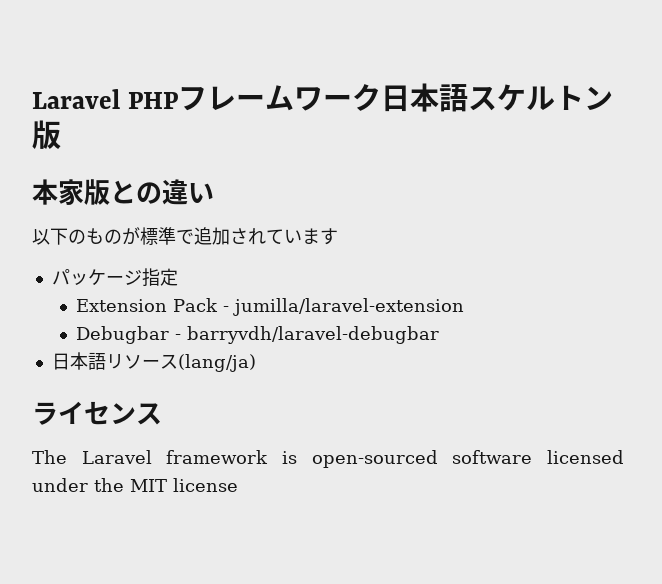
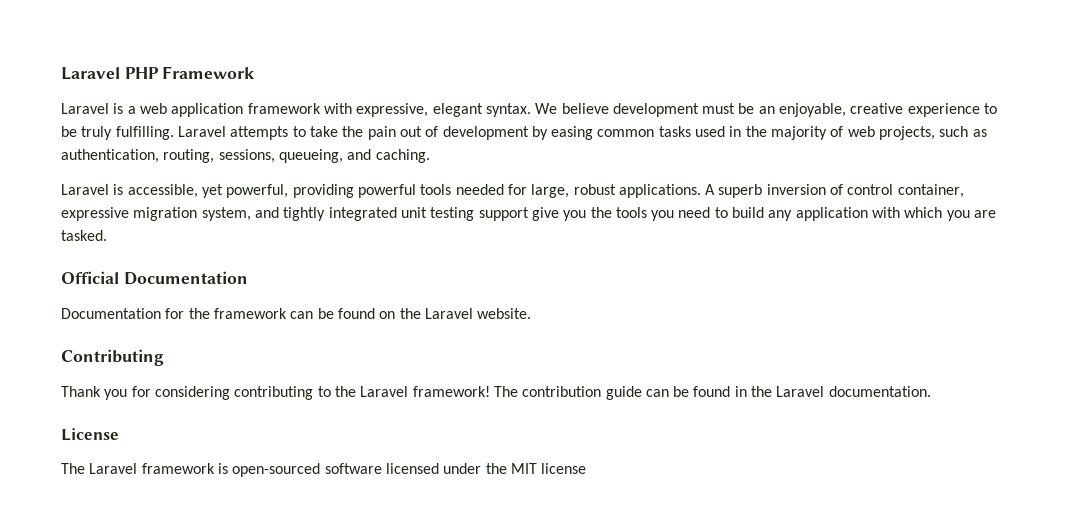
- Laravel PHPフレームワーク日本語スケルトン版
- 本家版との違い
- 以下のものが標準で追加されています
- パッケージ指定
- Extension Pack - jumilla/laravel-extension
- Debugbar - barryvdh/laravel-debugbar
- 日本語リソース(lang/ja)
- ライセンス
+ Laravel PHP Framework
+ Laravel is a web application framework with expressive, elegant syntax. We believe development must be an enjoyable, creative experience to be truly fulfilling. Laravel attempts to take the pain out of development by easing common tasks used in the majority of web projects, such as authentication, routing, sessions, queueing, and caching.
+ Laravel is accessible, yet powerful, providing powerful tools needed for large, robust applications. A superb inversion of control container, expressive migration system, and tightly integrated unit testing support give you the tools you need to build any application with which you are tasked.
+ Official Documentation
+ Documentation for the framework can be found on the Laravel website.
+ Contributing
+ Thank you for considering contributing to the Laravel framework! The contribution guide can be found in the Laravel documentation.
+ License

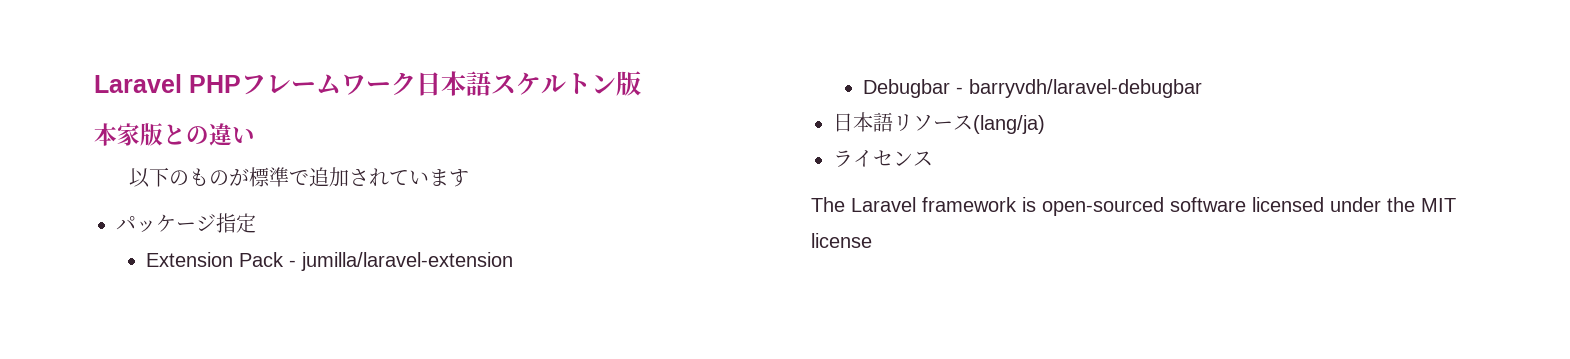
- Laravel PHP Framework
- Laravel is a web application framework with expressive, elegant syntax. We believe development must be an enjoyable, creative experience to be truly fulfilling. Laravel attempts to take the pain out of development by easing common tasks used in the majority of web projects, such as authentication, routing, sessions, queueing, and caching.
- Laravel is accessible, yet powerful, providing powerful tools needed for large, robust applications. A superb inversion of control container, expressive migration system, and tightly integrated unit testing support give you the tools you need to build any application with which you are tasked.
- Official Documentation
- Documentation for the framework can be found on the Laravel website.
- Contributing
- Thank you for considering contributing to the Laravel framework! The contribution guide can be found in the Laravel documentation.
- License
+ Laravel PHPフレームワーク日本語スケルトン版
+ 本家版との違い
+ 以下のものが標準で追加されています
+ パッケージ指定
+ Extension Pack - jumilla/laravel-extension
+ Debugbar - barryvdh/laravel-debugbar
+ 日本語リソース(lang/ja)
+ ライセンス

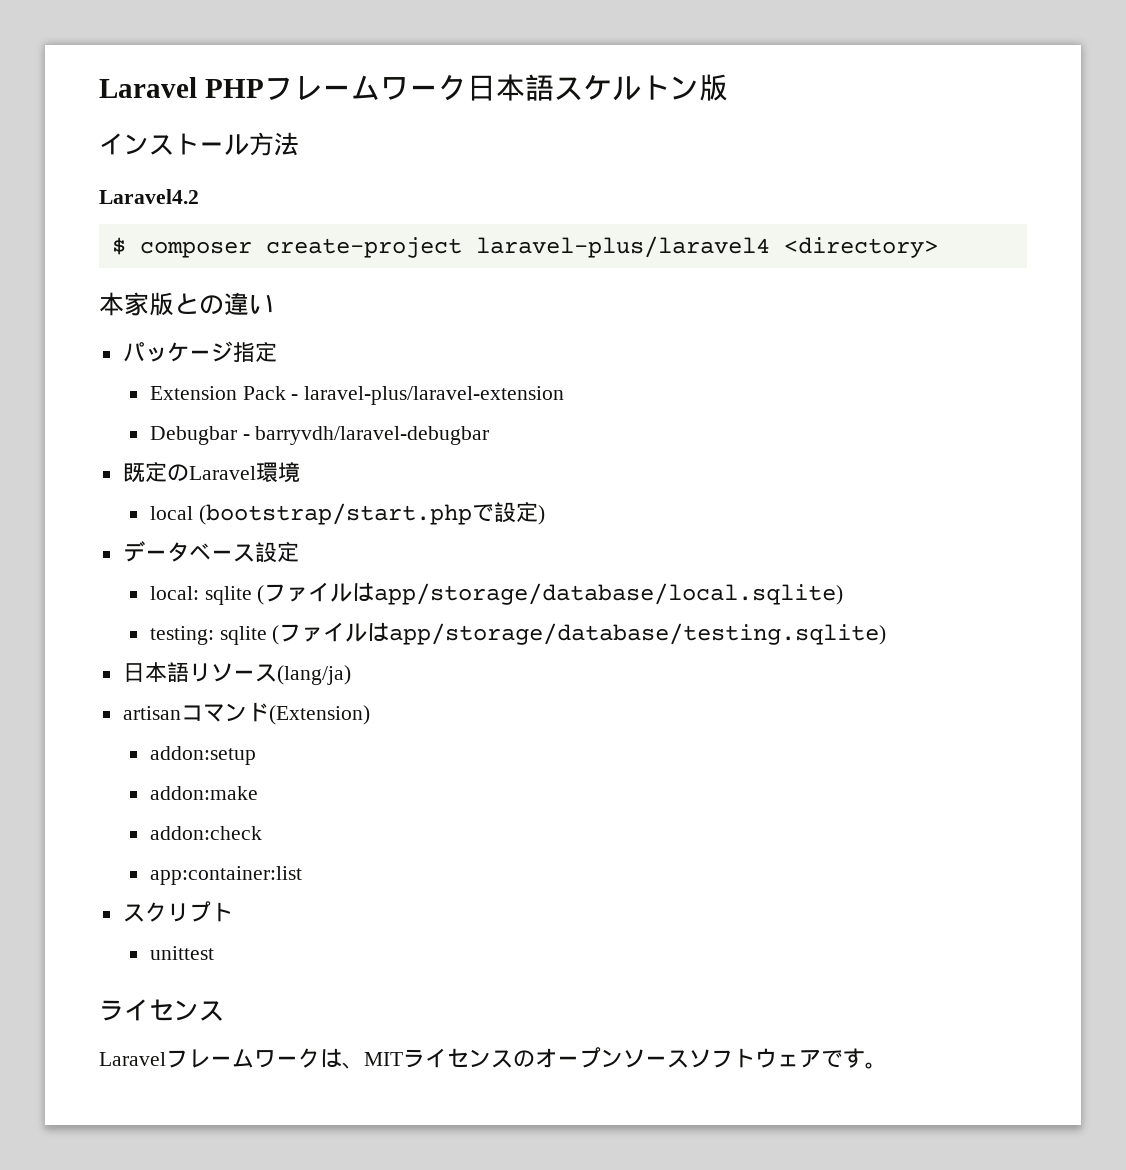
+ インストール方法
+ Laravel4.2
+ $ composer create-project laravel-plus/laravel4 <directory>
  本家版との違い
- 以下のものが標準で追加されています
- Extension Pack - jumilla/laravel-extension
+ Extension Pack - laravel-plus/laravel-extension
+ 既定のLaravel環境
+ local (bootstrap/start.phpで設定)
+ データベース設定
+ local: sqlite (ファイルはapp/storage/database/local.sqlite)
+ testing: sqlite (ファイルはapp/storage/database/testing.sqlite)
+ artisanコマンド(Extension)
+ addon:setup
+ addon:make
+ addon:check
+ app:container:list
+ スクリプト
+ unittest
  ライセンス
- The Laravel framework is open-sourced software licensed under the MIT license
+ Laravelフレームワークは、MITライセンスのオープンソースソフトウェアです。

